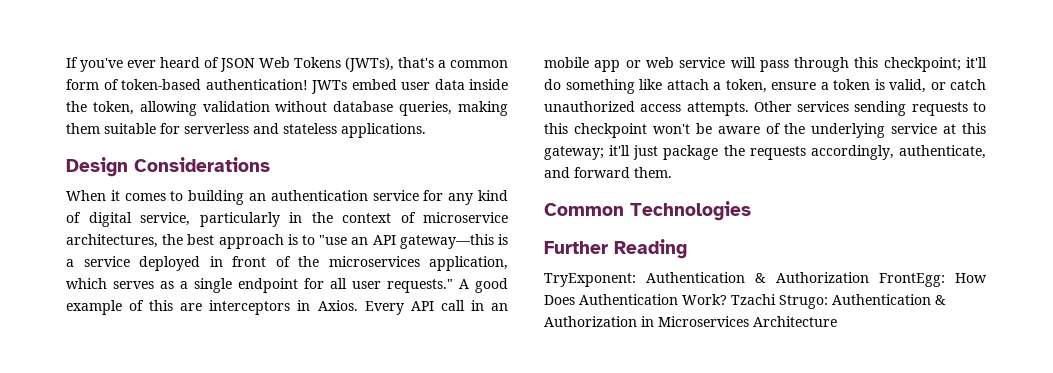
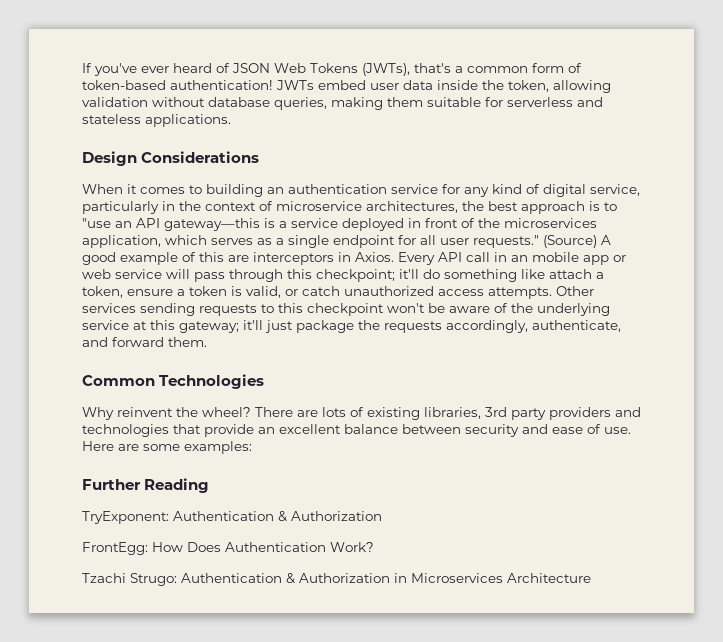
- A good example of this are interceptors in Axios.
+ (Source) A good example of this are interceptors in Axios.
+ Why reinvent the wheel? There are lots of existing libraries, 3rd party providers and technologies that provide an excellent balance between security and ease of use. Here are some examples:
- TryExponent: Authentication & Authorization FrontEgg: How Does Authentication Work? Tzachi Strugo: Authentication & Authorization in Microservices Architecture
+ TryExponent: Authentication & Authorization
+ FrontEgg: How Does Authentication Work?
+ Tzachi Strugo: Authentication & Authorization in Microservices Architecture

